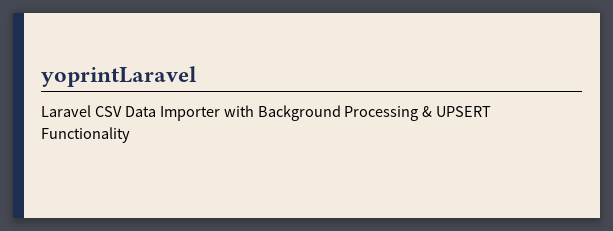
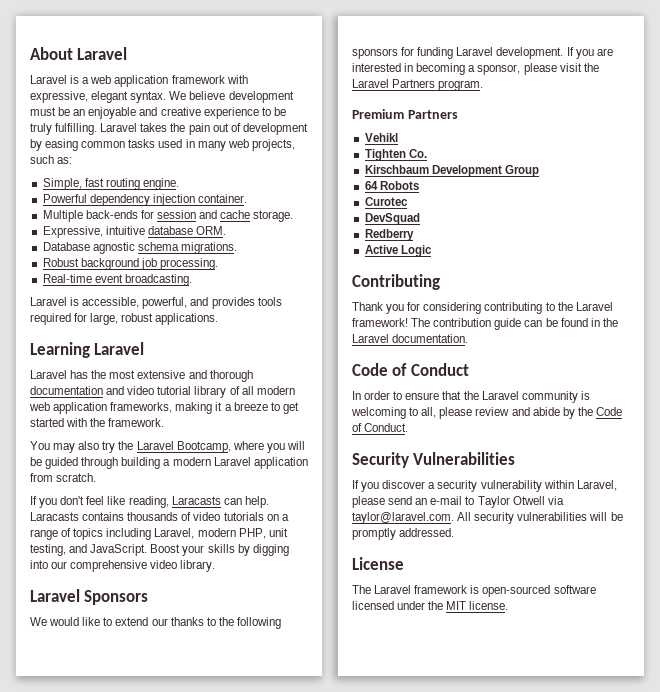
- yoprintLaravel
- Laravel CSV Data Importer with Background Processing & UPSERT Functionality
+ About Laravel
+ Laravel is a web application framework with expressive, elegant syntax. We believe development must be an enjoyable and creative experience to be truly fulfilling. Laravel takes the pain out of development by easing common tasks used in many web projects, such as:
+ Simple, fast routing engine.
+ Powerful dependency injection container.
+ Multiple back-ends for session and cache storage.
+ Expressive, intuitive database ORM.
+ Database agnostic schema migrations.
+ Robust background job processing.
+ Real-time event broadcasting.
+ Laravel is accessible, powerful, and provides tools required for large, robust applications.
+ Learning Laravel
+ Laravel has the most extensive and thorough documentation and video tutorial library of all modern web application frameworks, making it a breeze to get started with the framework.
+ You may also try the Laravel Bootcamp, where you will be guided through building a modern Laravel application from scratch.
+ If you don't feel like reading, Laracasts can help. Laracasts contains thousands of video tutorials on a range of topics including Laravel, modern PHP, unit testing, and JavaScript. Boost your skills by digging into our comprehensive video library.
+ Laravel Sponsors
+ We would like to extend our thanks to the following sponsors for funding Laravel development. If you are interested in becoming a sponsor, please visit the Laravel Partners program.
+ Premium Partners
+ Vehikl
+ Tighten Co.
+ Kirschbaum Development Group
+ 64 Robots
+ Curotec
+ DevSquad
+ Redberry
+ Active Logic
+ Contributing
+ Thank you for considering contributing to the Laravel framework! The contribution guide can be found in the Laravel documentation.
+ Code of Conduct
+ In order to ensure that the Laravel community is welcoming to all, please review and abide by the Code of Conduct.
+ Security Vulnerabilities
+ If you discover a security vulnerability within Laravel, please send an e-mail to Taylor Otwell via taylor@laravel.com. All security vulnerabilities will be promptly addressed.
+ License
+ The Laravel framework is open-sourced software licensed under the MIT license.

